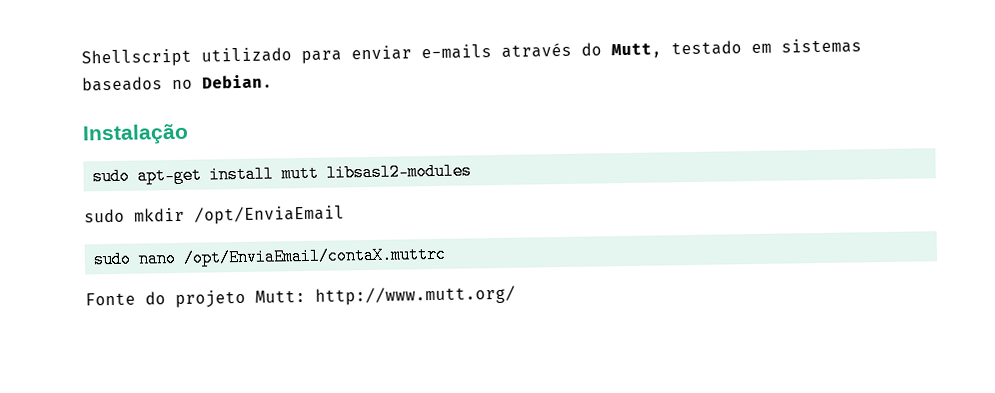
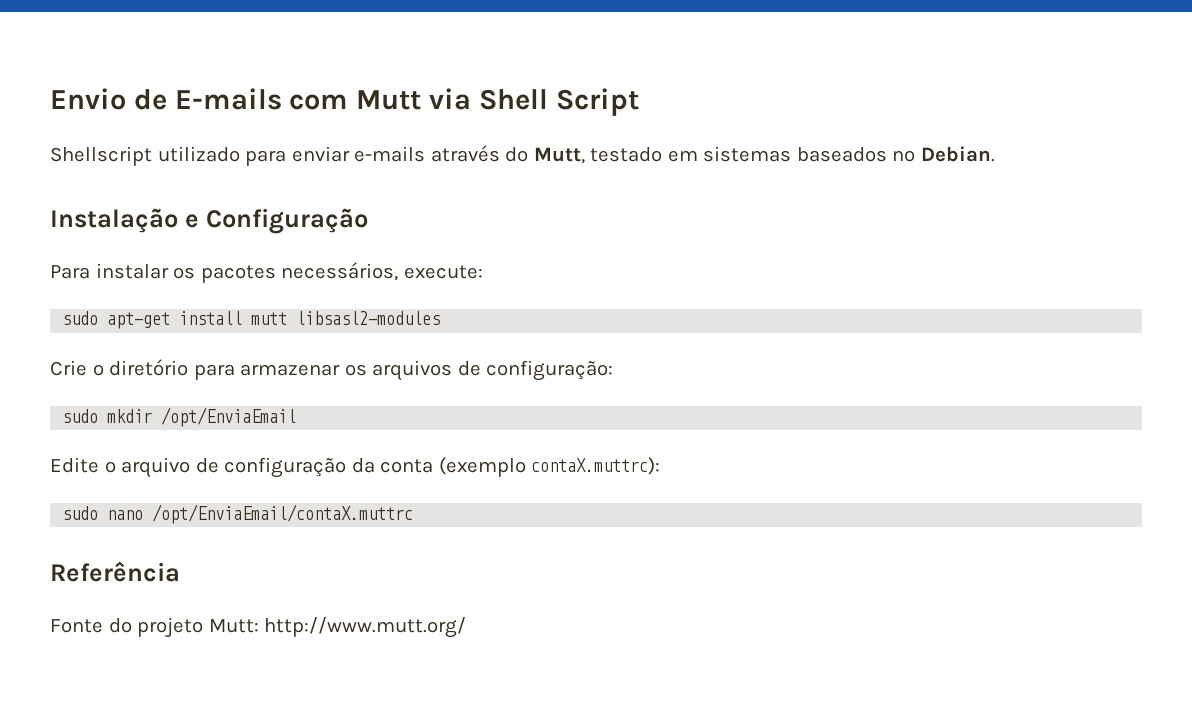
+ Envio de E-mails com Mutt via Shell Script
- Instalação
+ Instalação e Configuração
+ Para instalar os pacotes necessários, execute:
+ Crie o diretório para armazenar os arquivos de configuração:
  sudo mkdir /opt/EnviaEmail
+ Edite o arquivo de configuração da conta (exemplo contaX.muttrc):
+ Referência

